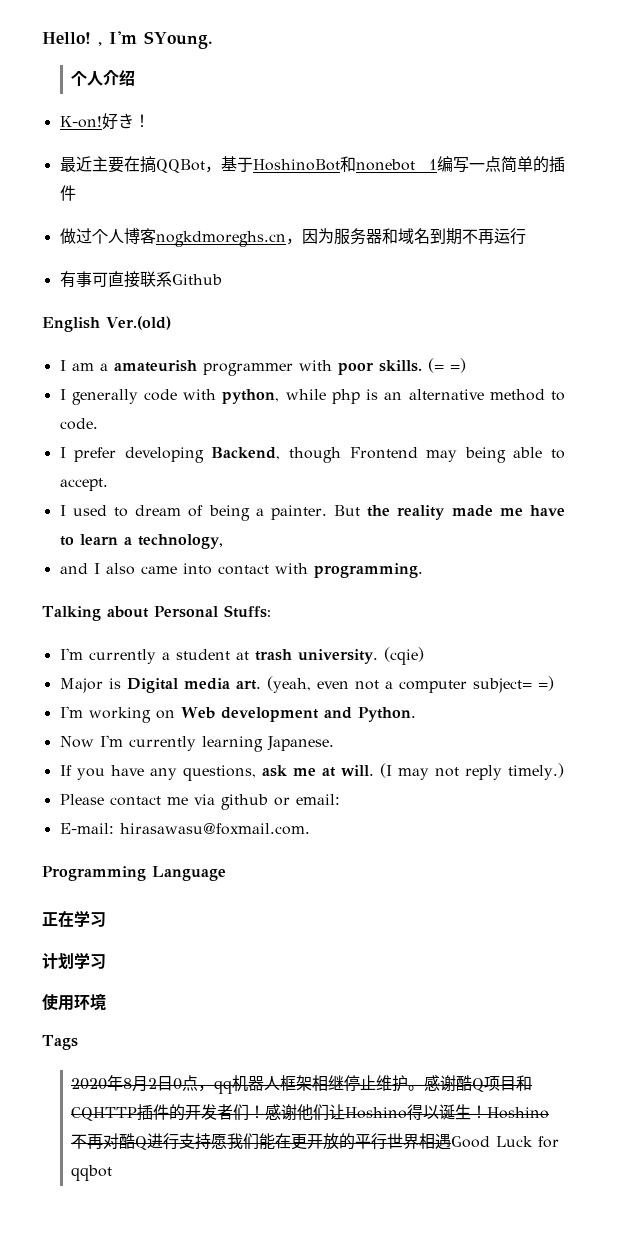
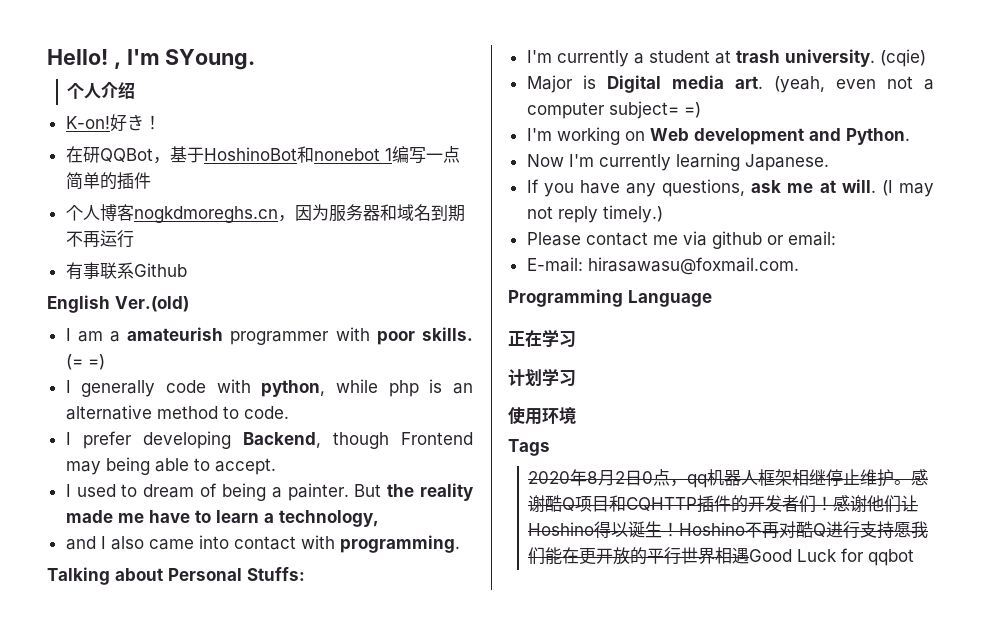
- 最近主要在搞QQBot，基于HoshinoBot和nonebot 1编写一点简单的插件
+ 在研QQBot，基于HoshinoBot和nonebot 1编写一点简单的插件
- 做过个人博客nogkdmoreghs.cn，因为服务器和域名到期不再运行
+ 个人博客nogkdmoreghs.cn，因为服务器和域名到期不再运行
- 有事可直接联系Github
+ 有事联系Github

